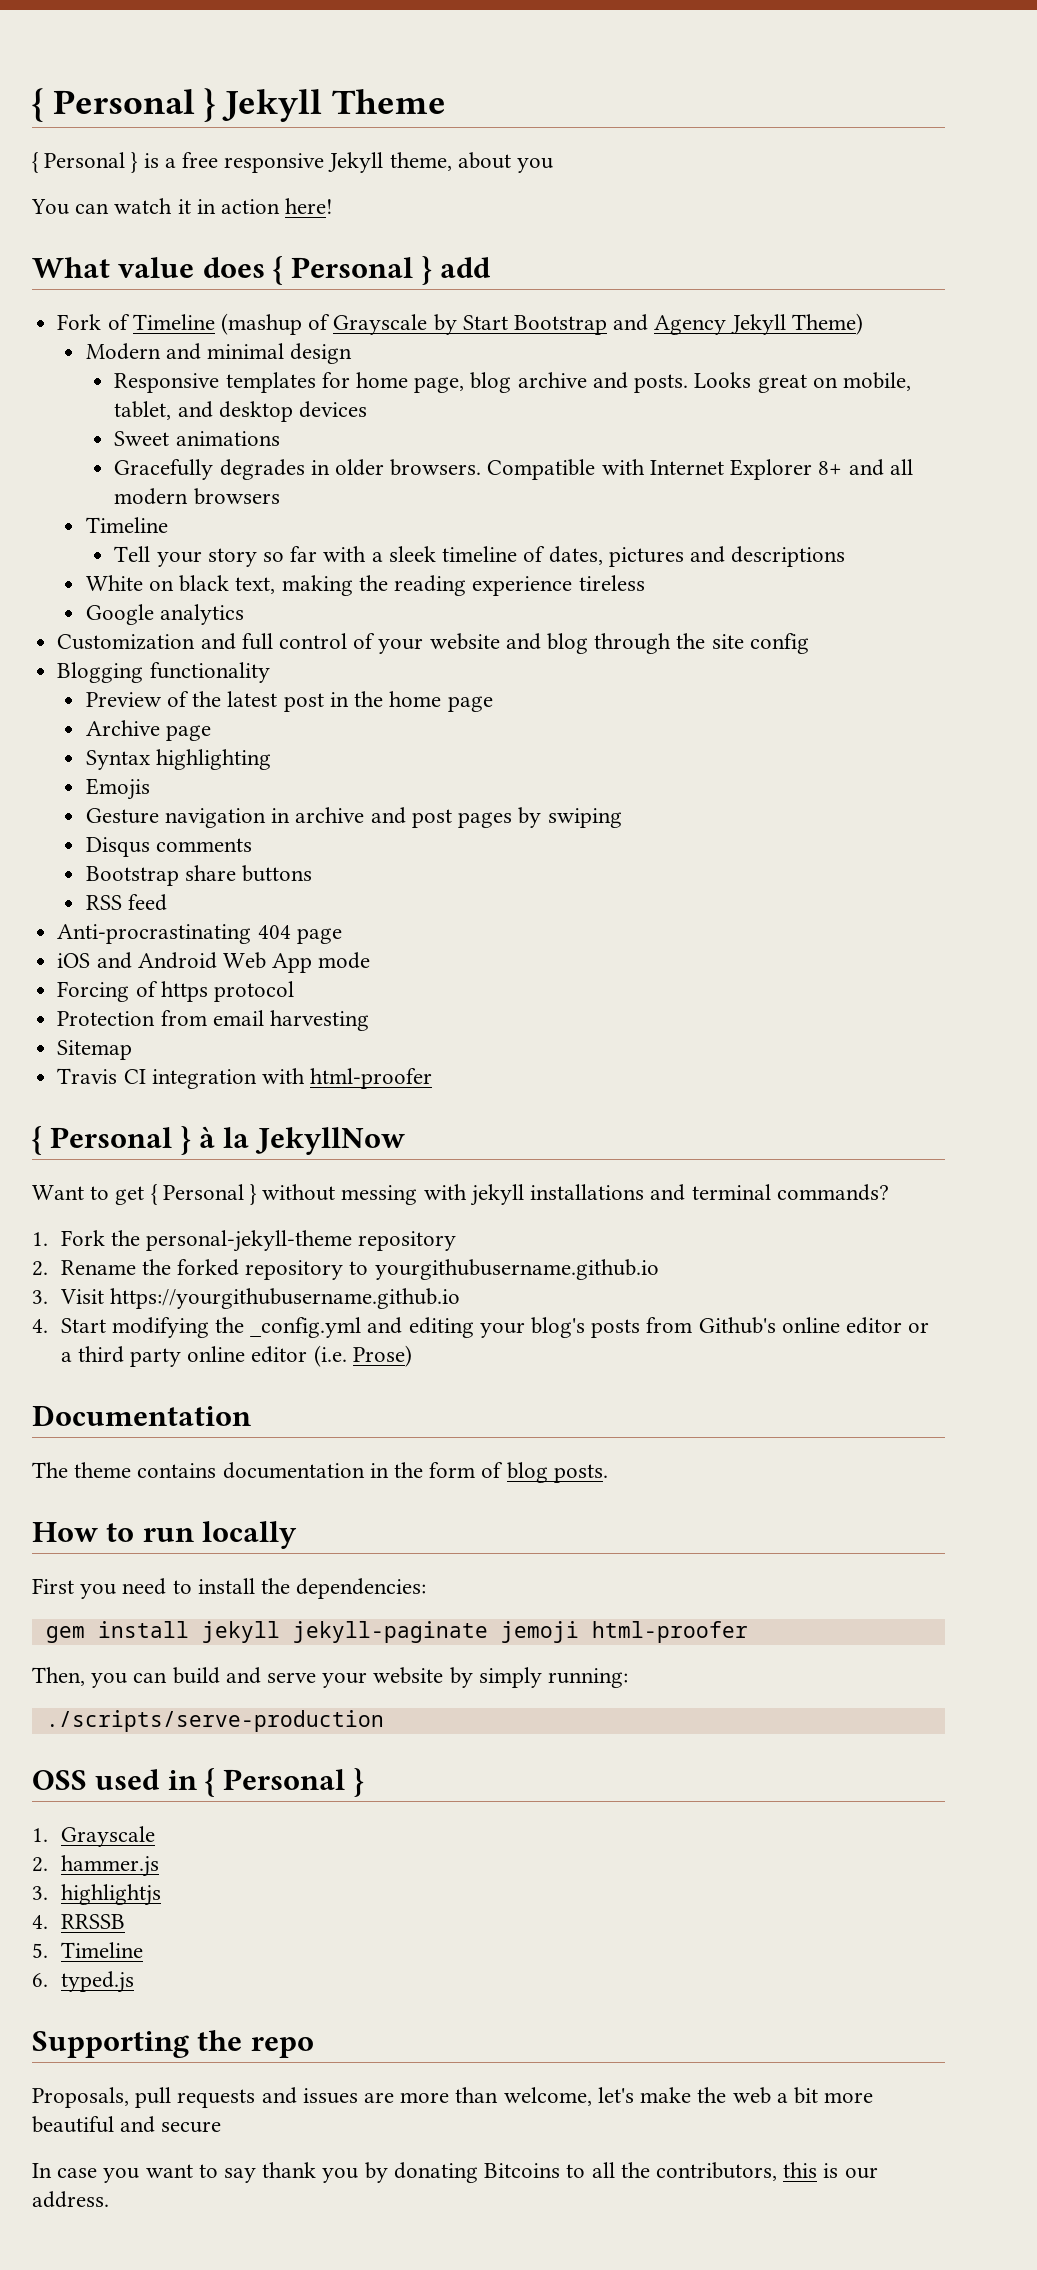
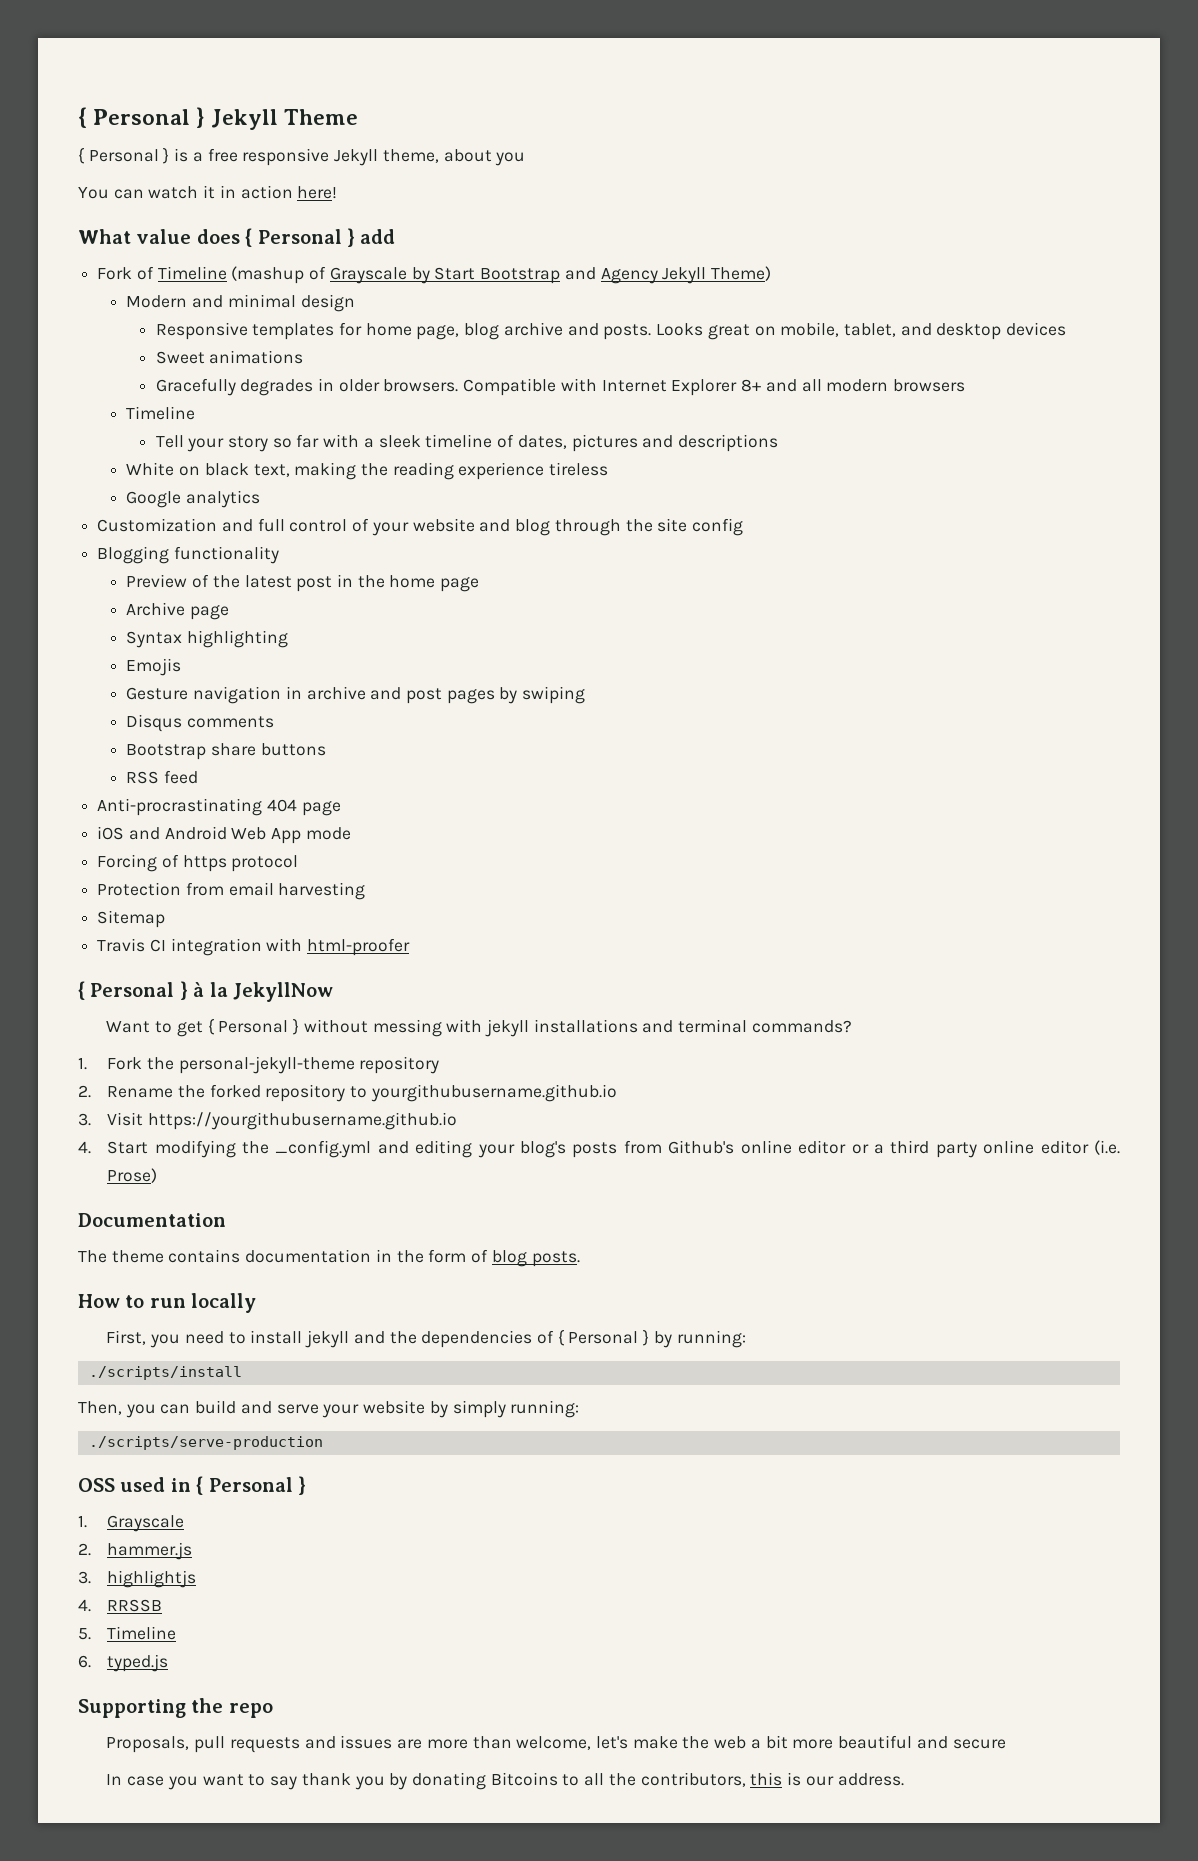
- First you need to install the dependencies:
- gem install jekyll jekyll-paginate jemoji html-proofer
+ First, you need to install jekyll and the dependencies of { Personal } by running:
+ ./scripts/install

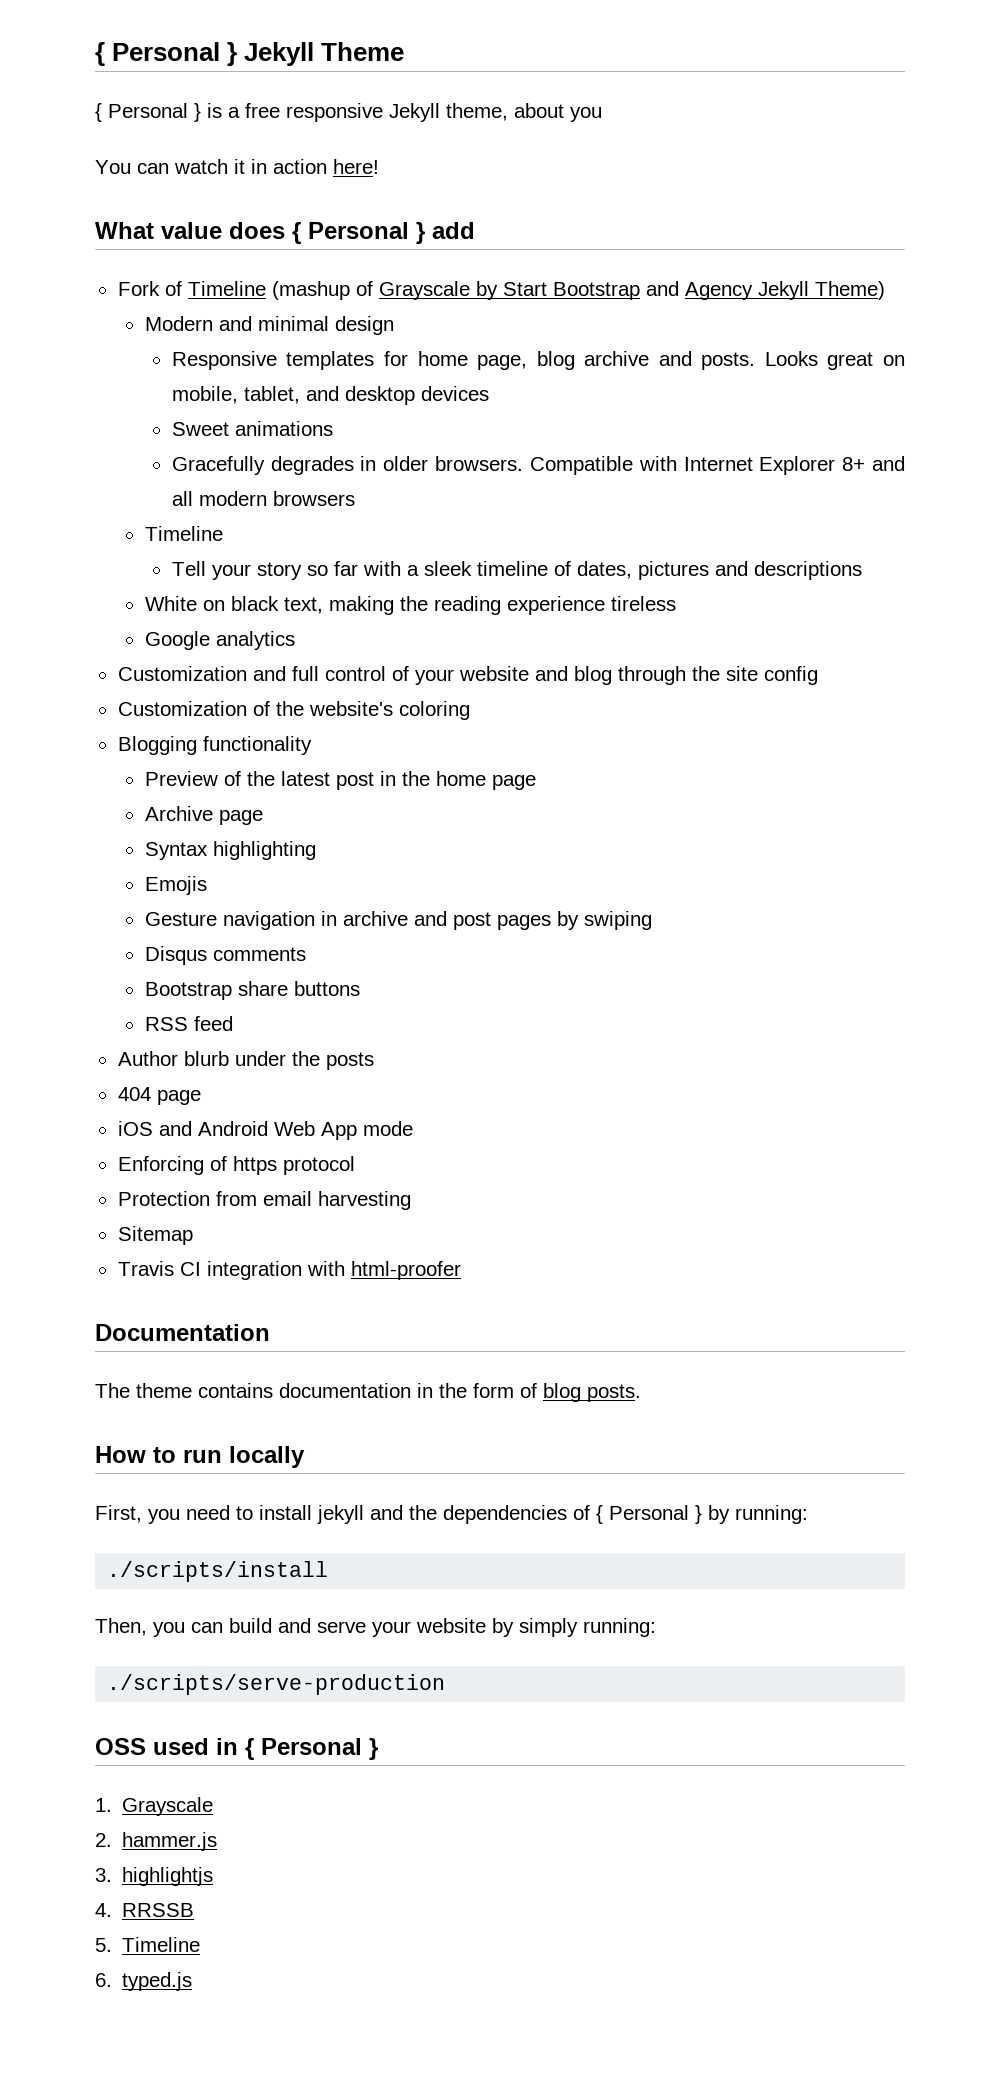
+ Customization of the website's coloring
- Anti-procrastinating 404 page
+ Author blurb under the posts
+ 404 page
- Forcing of https protocol
+ Enforcing of https protocol
- { Personal } à la JekyllNow
- Want to get { Personal } without messing with jekyll installations and terminal commands?
- 1. Fork the personal-jekyll-theme repository
- 2. Rename the forked repository to yourgithubusername.github.io
- 3. Visit https://yourgithubusername.github.io
- 4. Start modifying the _config.yml and editing your blog's posts from Github's online editor or a third party online editor (i.e. Prose)
- Supporting the repo
- Proposals, pull requests and issues are more than welcome, let's make the web a bit more beautiful and secure
- In case you want to say thank you by donating Bitcoins to all the contributors, this is our address.

